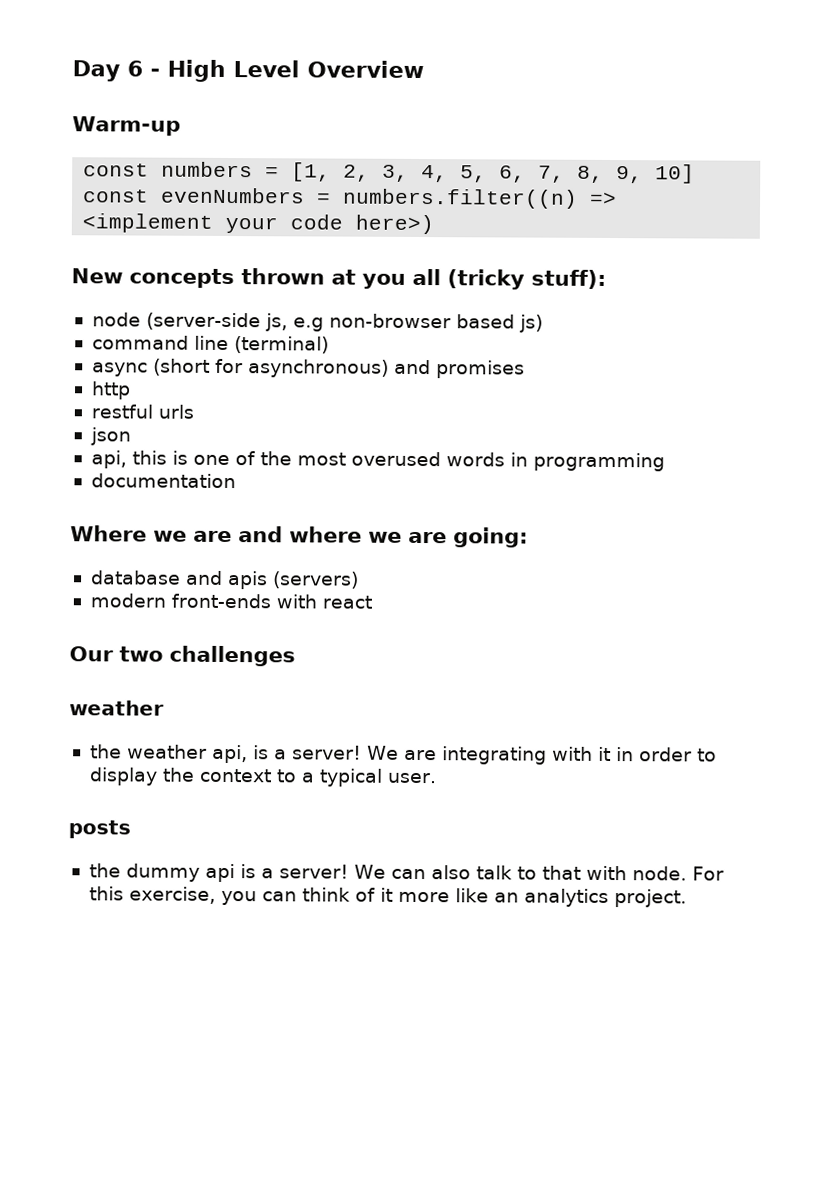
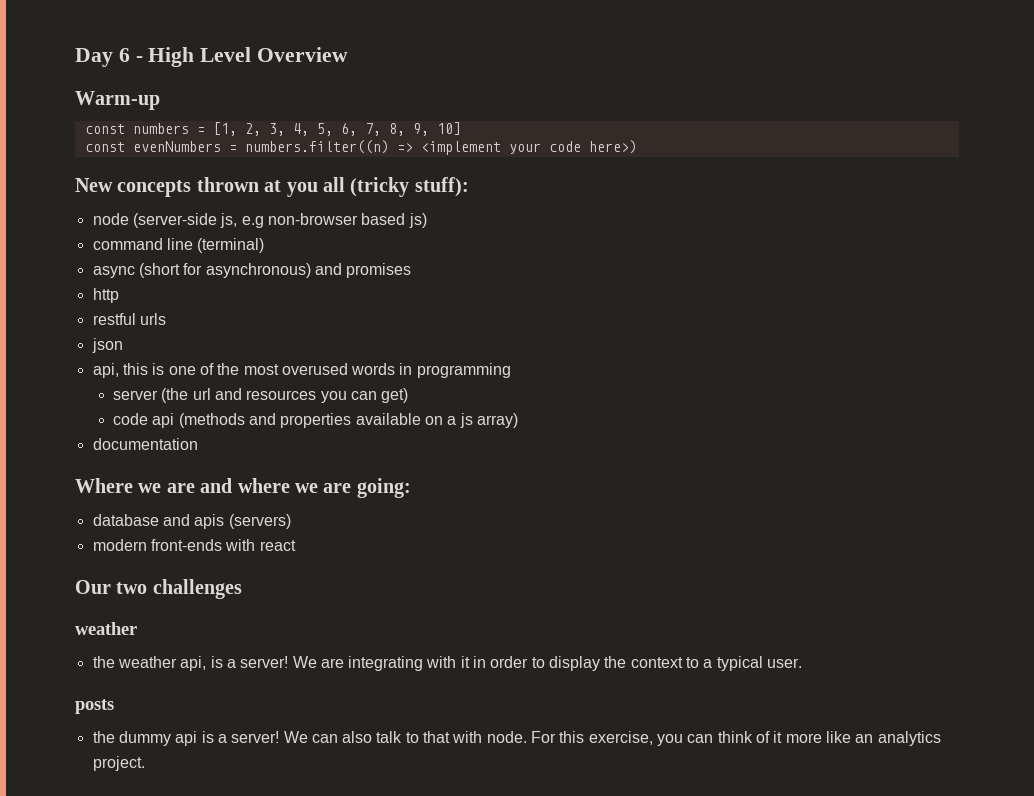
+ server (the url and resources you can get)
+ code api (methods and properties available on a js array)

